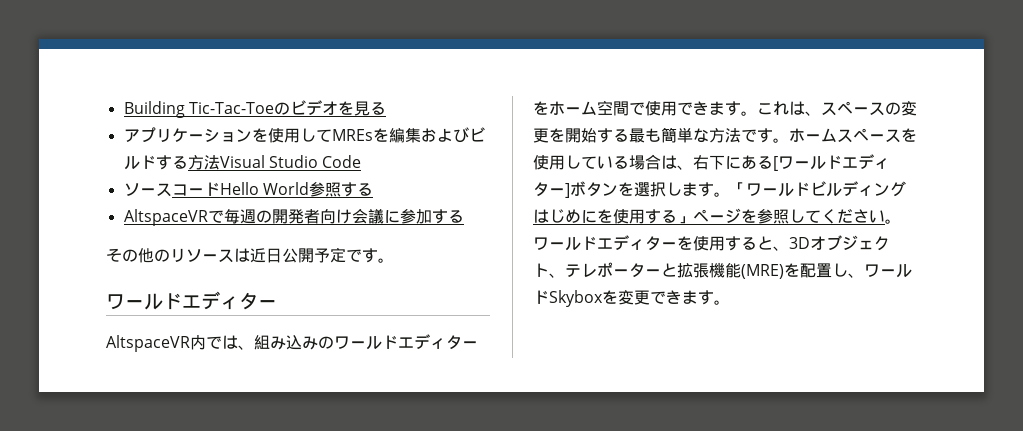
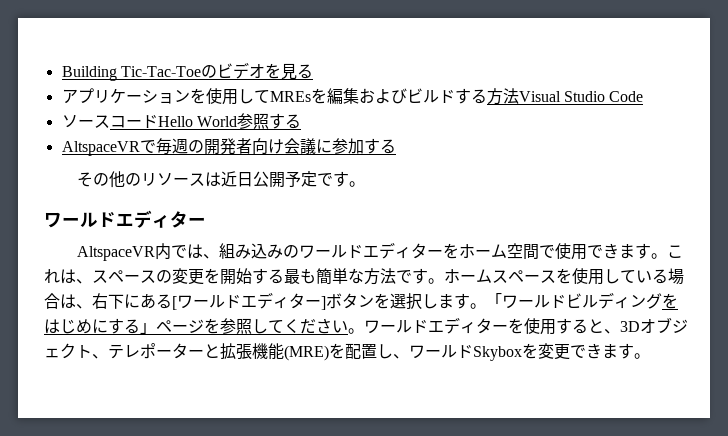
- 「ワールドビルディングはじめにを使用する」ページを参照してください。
+ 「ワールドビルディングをはじめにする」ページを参照してください。

